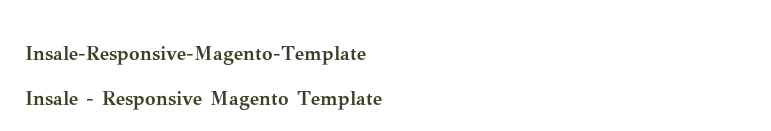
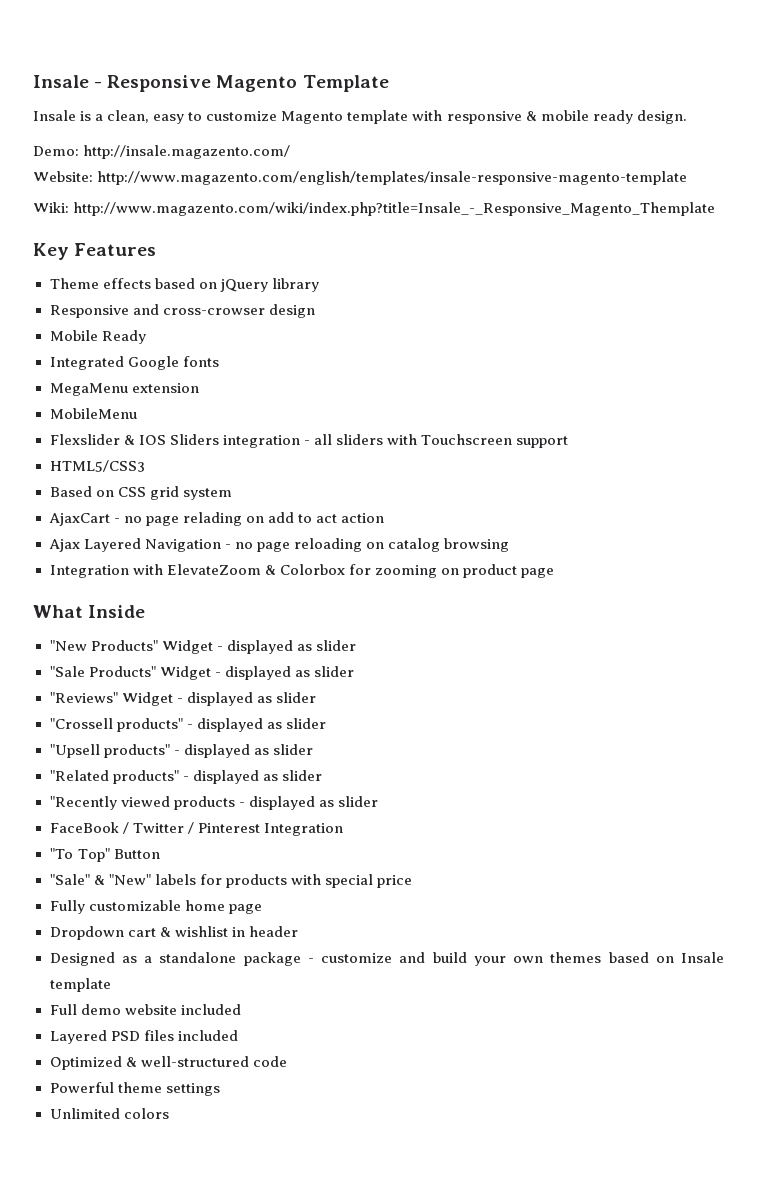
- Insale-Responsive-Magento-Template
+ Insale is a clean, easy to customize Magento template with responsive & mobile ready design.
+ Demo: http://insale.magazento.com/
+ Website: http://www.magazento.com/english/templates/insale-responsive-magento-template
+ Wiki: http://www.magazento.com/wiki/index.php?title=Insale_-_Responsive_Magento_Themplate
+ Key Features
+ Theme effects based on jQuery library
+ Responsive and cross-crowser design
+ Mobile Ready
+ Integrated Google fonts
+ MegaMenu extension
+ MobileMenu
+ Flexslider & IOS Sliders integration - all sliders with Touchscreen support
+ HTML5/CSS3
+ Based on CSS grid system
+ AjaxCart - no page relading on add to act action
+ Ajax Layered Navigation - no page reloading on catalog browsing
+ Integration with ElevateZoom & Colorbox for zooming on product page
+ What Inside
+ "New Products" Widget - displayed as slider
+ "Sale Products" Widget - displayed as slider
+ "Reviews" Widget - displayed as slider
+ "Crossell products" - displayed as slider
+ "Upsell products" - displayed as slider
+ "Related products" - displayed as slider
+ "Recently viewed products - displayed as slider
+ FaceBook / Twitter / Pinterest Integration
+ "To Top" Button
+ "Sale" & "New" labels for products with special price
+ Fully customizable home page
+ Dropdown cart & wishlist in header
+ Designed as a standalone package - customize and build your own themes based on Insale template
+ Full demo website included
+ Layered PSD files included
+ Optimized & well-structured code
+ Powerful theme settings
+ Unlimited colors

